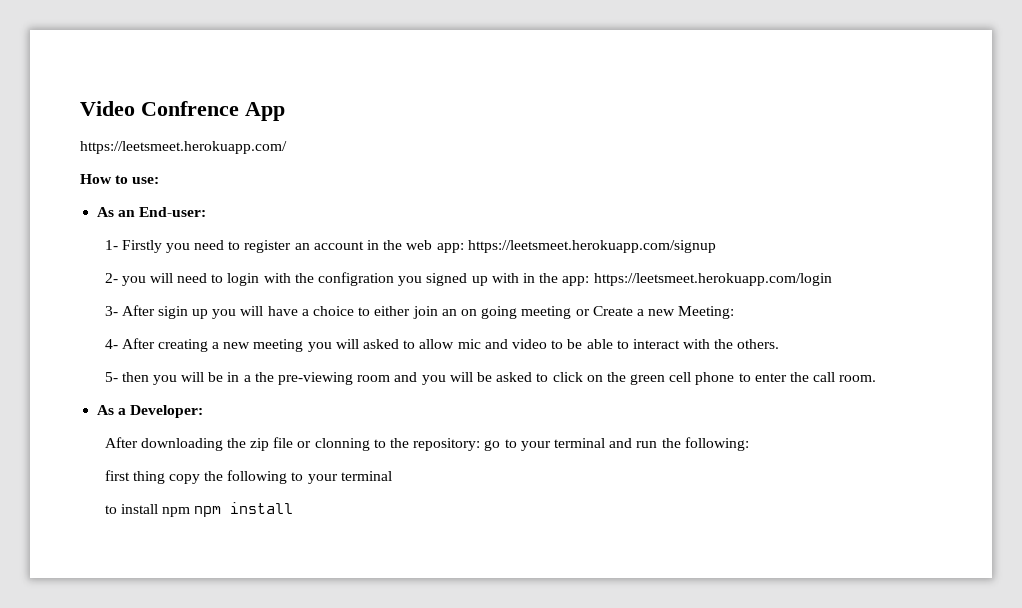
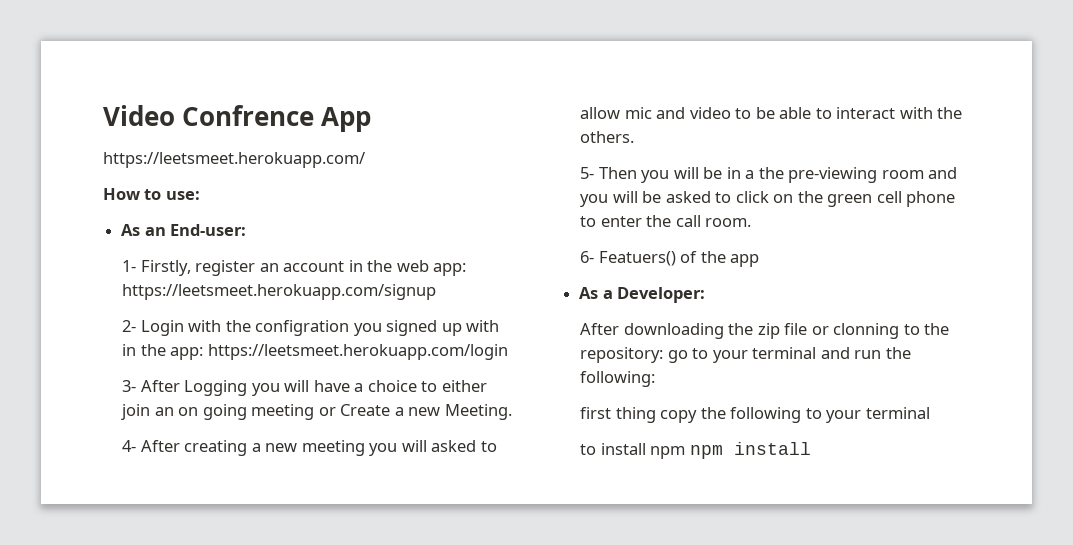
- 1- Firstly you need to register an account in the web app: https://leetsmeet.herokuapp.com/signup
+ 1- Firstly, register an account in the web app: https://leetsmeet.herokuapp.com/signup
- 2- you will need to login with the configration you signed up with in the app: https://leetsmeet.herokuapp.com/login
+ 2- Login with the configration you signed up with in the app: https://leetsmeet.herokuapp.com/login
- 3- After sigin up you will have a choice to either join an on going meeting or Create a new Meeting:
+ 3- After Logging you will have a choice to either join an on going meeting or Create a new Meeting.
- 5- then you will be in a the pre-viewing room and you will be asked to click on the green cell phone to enter the call room.
+ 5- Then you will be in a the pre-viewing room and you will be asked to click on the green cell phone to enter the call room.
+ 6- Featuers() of the app

